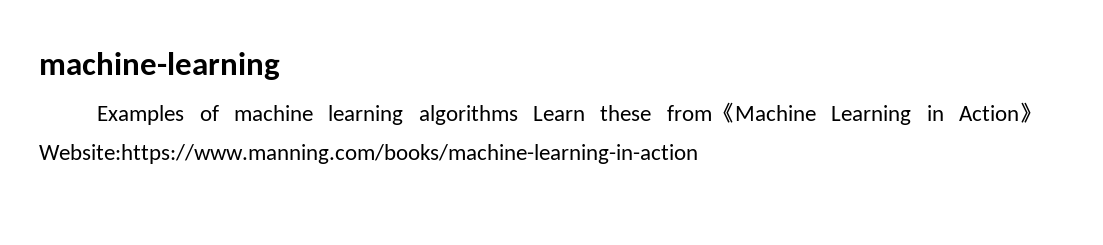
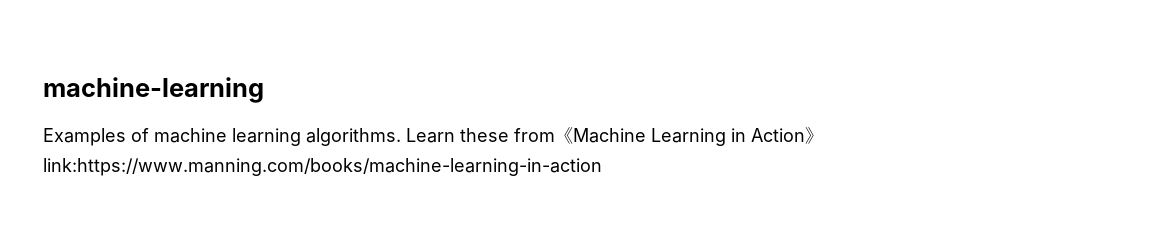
- Examples of machine learning algorithms Learn these from《Machine Learning in Action》Website:https://www.manning.com/books/machine-learning-in-action
+ Examples of machine learning algorithms. Learn these from《Machine Learning in Action》link:https://www.manning.com/books/machine-learning-in-action

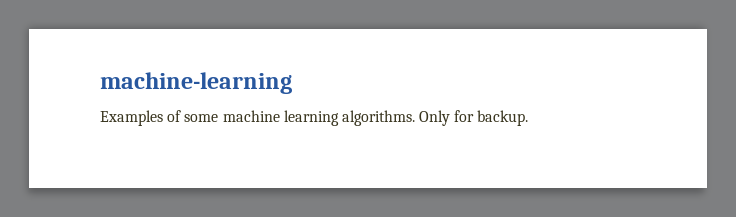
- Examples of machine learning algorithms.
+ Examples of some machine learning algorithms.
- Learn these from《Machine Learning in Action》link:https://www.manning.com/books/machine-learning-in-action
+ Only for backup.

